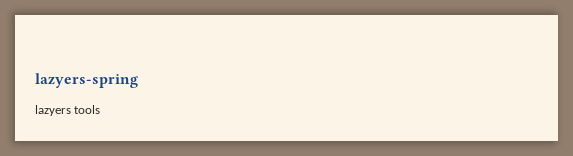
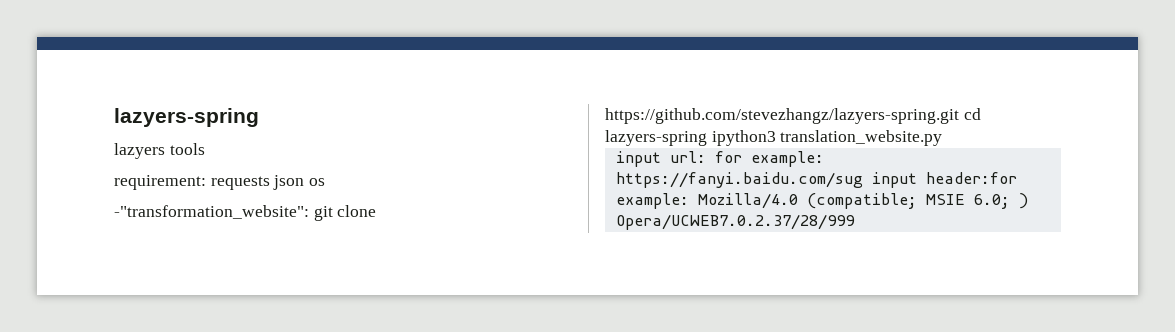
+ requirement: requests json os
+ -"transformation_website": git clone https://github.com/stevezhangz/lazyers-spring.git cd lazyers-spring ipython3 translation_website.py
+ input url: for example: https://fanyi.baidu.com/sug input header:for example: Mozilla/4.0 (compatible; MSIE 6.0; ) Opera/UCWEB7.0.2.37/28/999

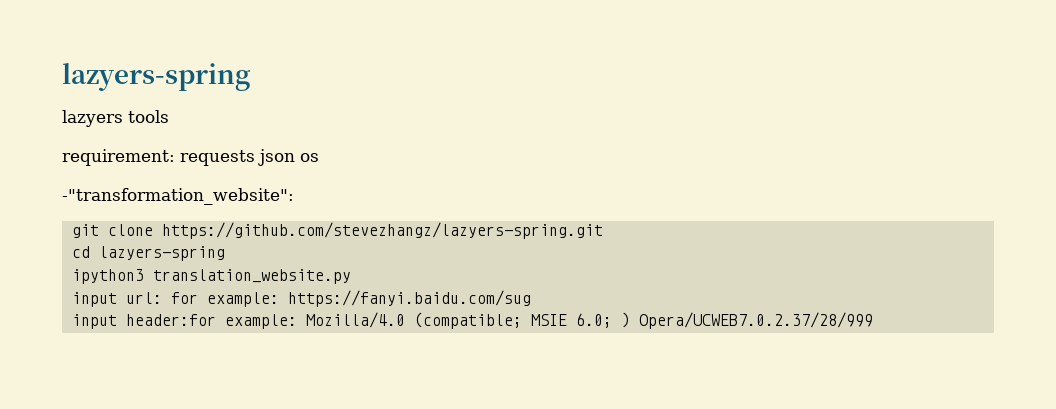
- -"transformation_website": git clone https://github.com/stevezhangz/lazyers-spring.git cd lazyers-spring ipython3 translation_website.py
+ -"transformation_website":
+ git clone https://github.com/stevezhangz/lazyers-spring.git
+ cd lazyers-spring
+ ipython3 translation_website.py
- input url: for example: https://fanyi.baidu.com/sug input header:for example: Mozilla/4.0 (compatible; MSIE 6.0; ) Opera/UCWEB7.0.2.37/28/999
+ input url: for example: https://fanyi.baidu.com/sug
+ input header:for example: Mozilla/4.0 (compatible; MSIE 6.0; ) Opera/UCWEB7.0.2.37/28/999

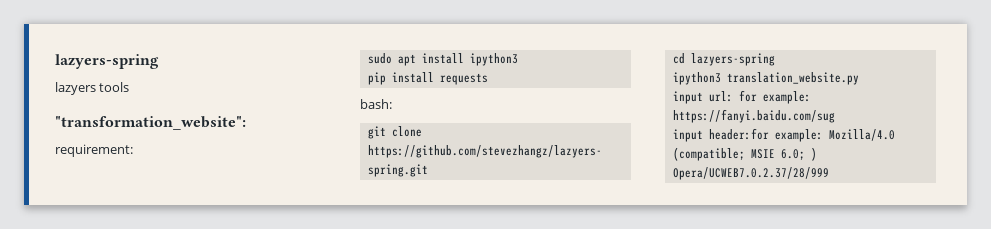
+ "transformation_website":
- requirement: requests json os
- -"transformation_website":
+ requirement:
+ sudo apt install ipython3
+ pip install requests
+ bash:

